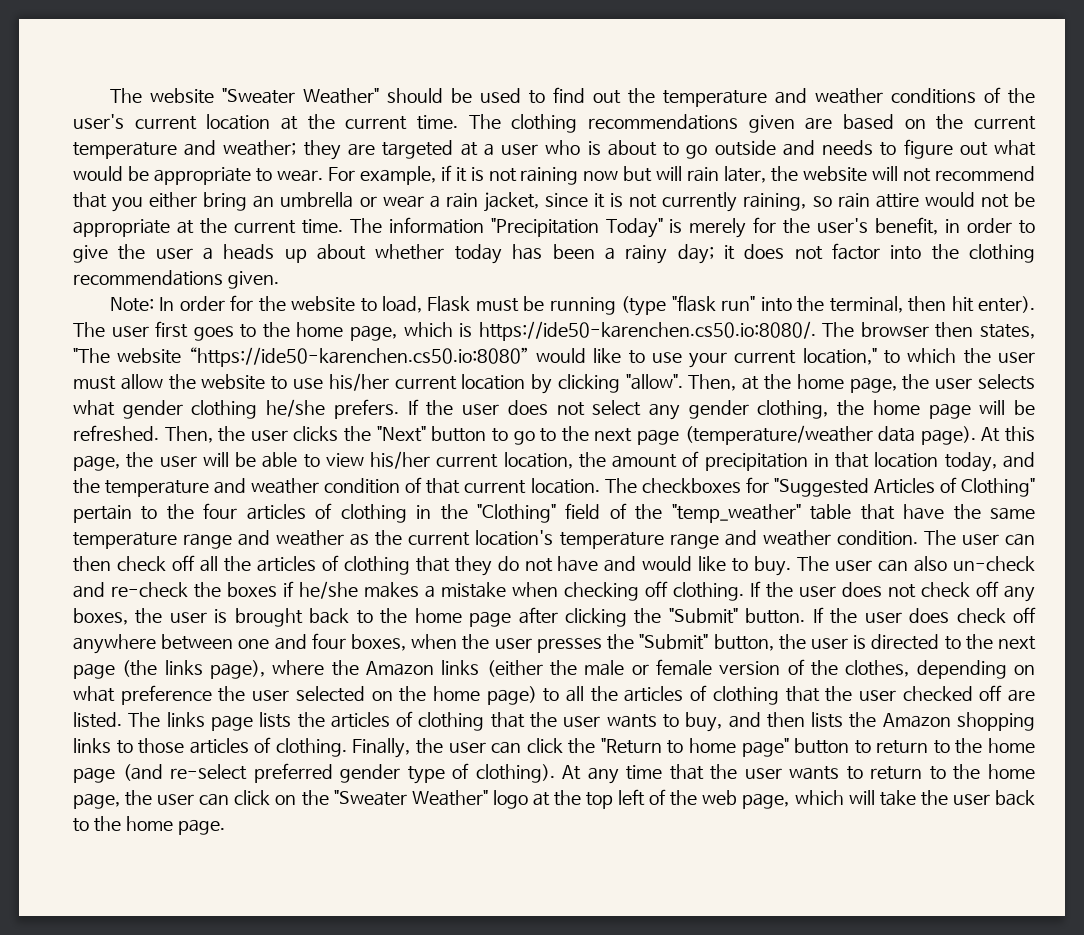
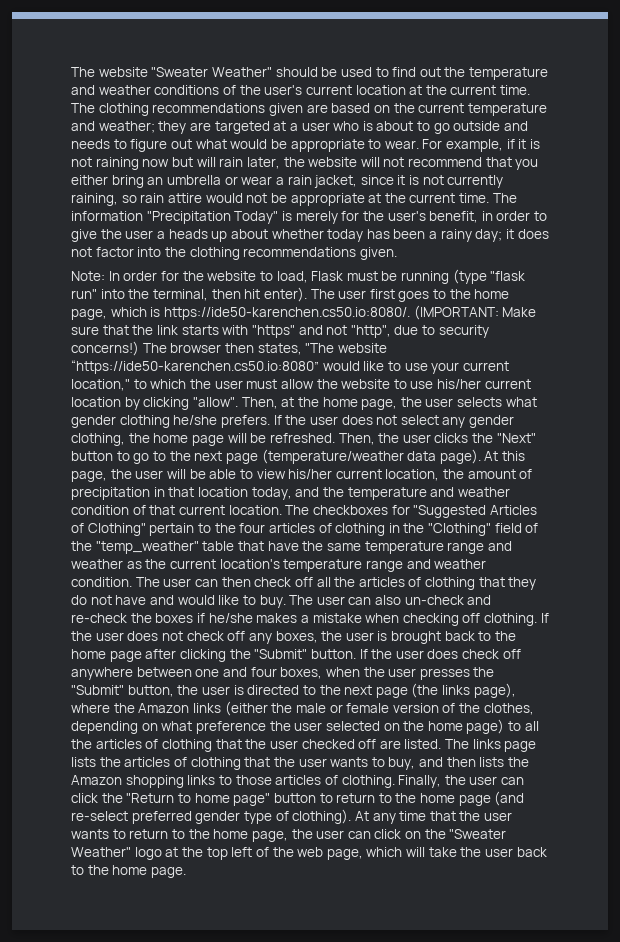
- The user first goes to the home page, which is https://ide50-karenchen.cs50.io:8080/. The browser then states, "The website “https://ide50-karenchen.cs50.io:8080” would like to use your current location," to which the user must allow the website to use his/her current location by clicking "allow".
+ The user first goes to the home page, which is https://ide50-karenchen.cs50.io:8080/. (IMPORTANT: Make sure that the link starts with "https" and not "http", due to security concerns!) The browser then states, "The website “https://ide50-karenchen.cs50.io:8080” would like to use your current location," to which the user must allow the website to use his/her current location by clicking "allow".

